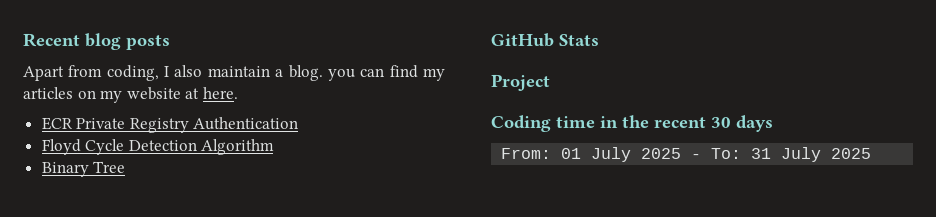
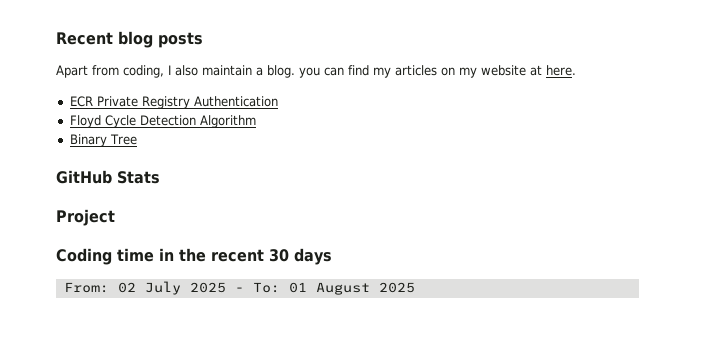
- From: 01 July 2025 - To: 31 July 2025
+ From: 02 July 2025 - To: 01 August 2025

